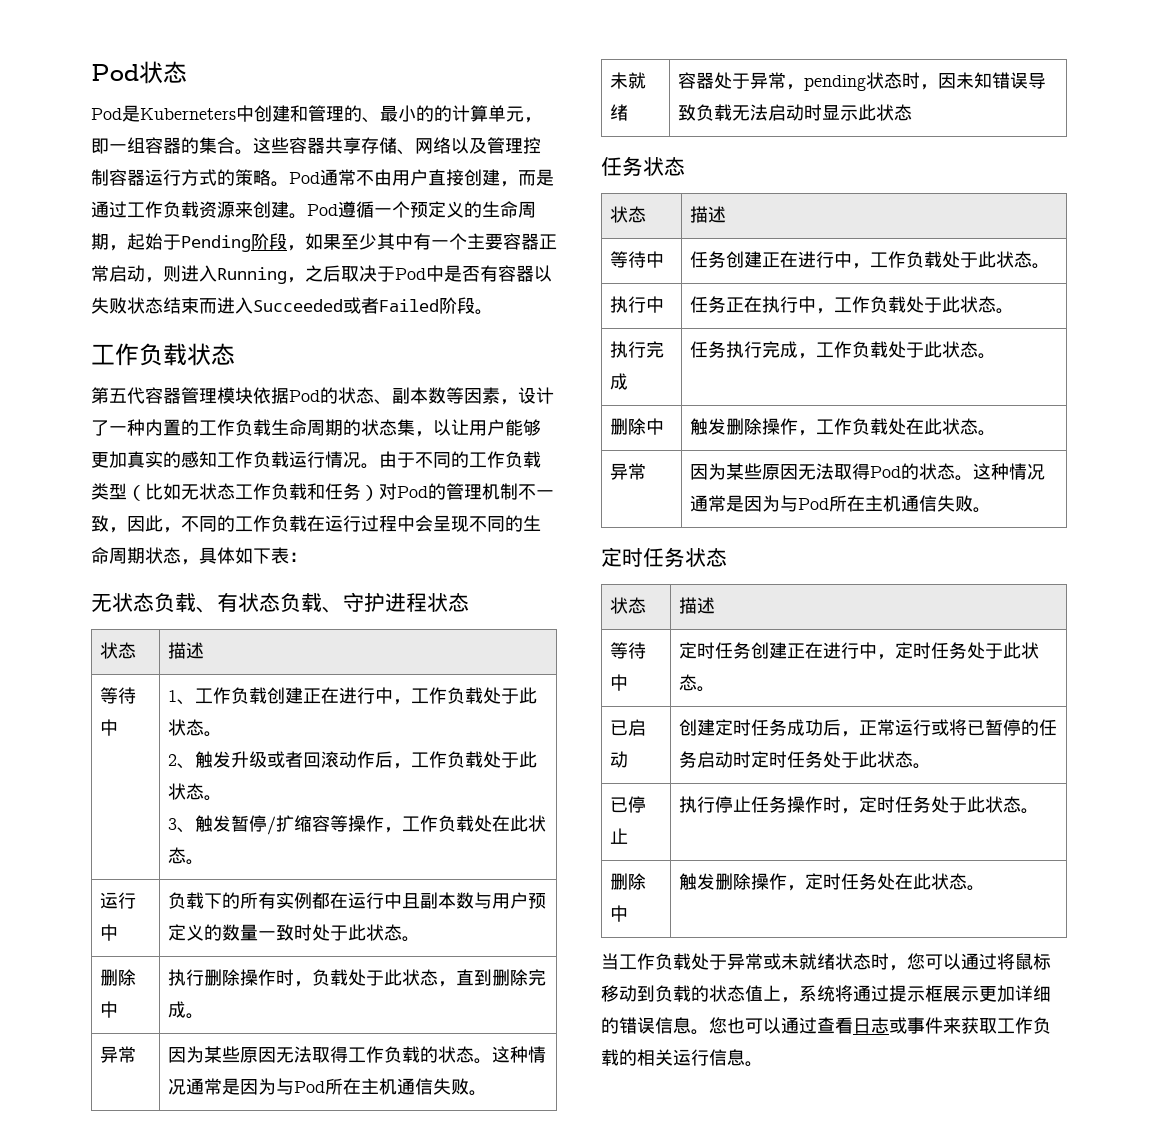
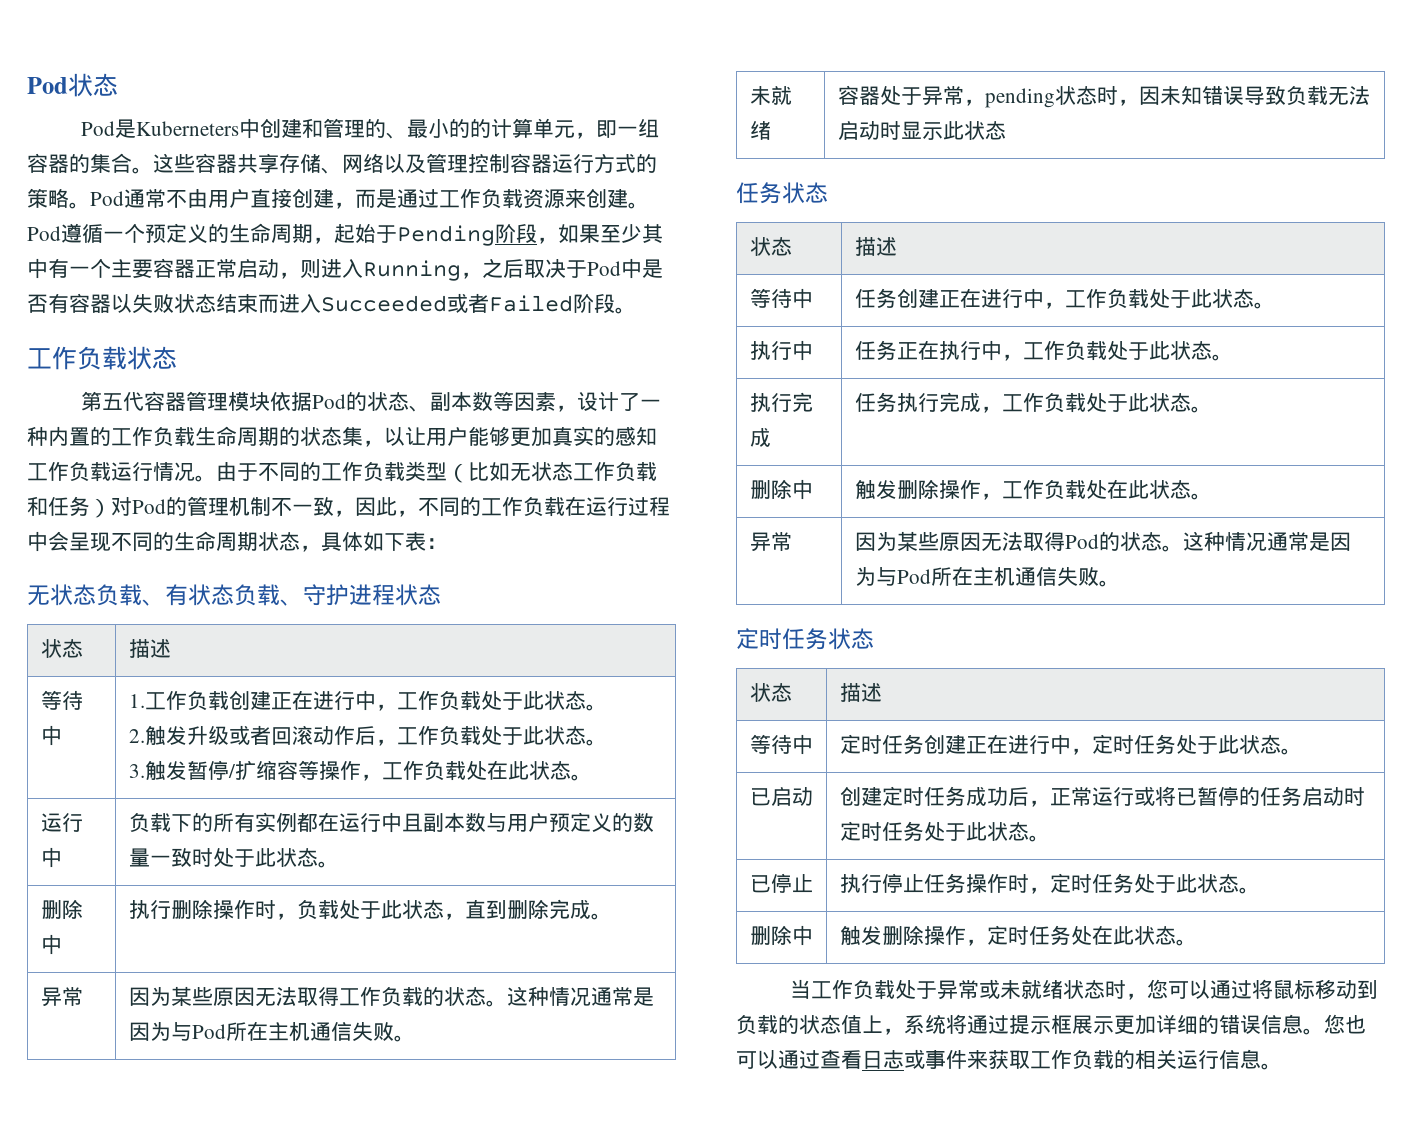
- 等待中 | 1、工作负载创建正在进行中，工作负载处于此状态。
- 2、触发升级或者回滚动作后，工作负载处于此状态。
- 3、触发暂停/扩缩容等操作，工作负载处在此状态。
+ 等待中 | 1.工作负载创建正在进行中，工作负载处于此状态。
+ 2.触发升级或者回滚动作后，工作负载处于此状态。
+ 3.触发暂停/扩缩容等操作，工作负载处在此状态。

